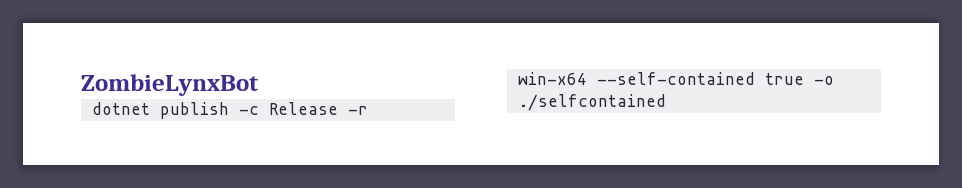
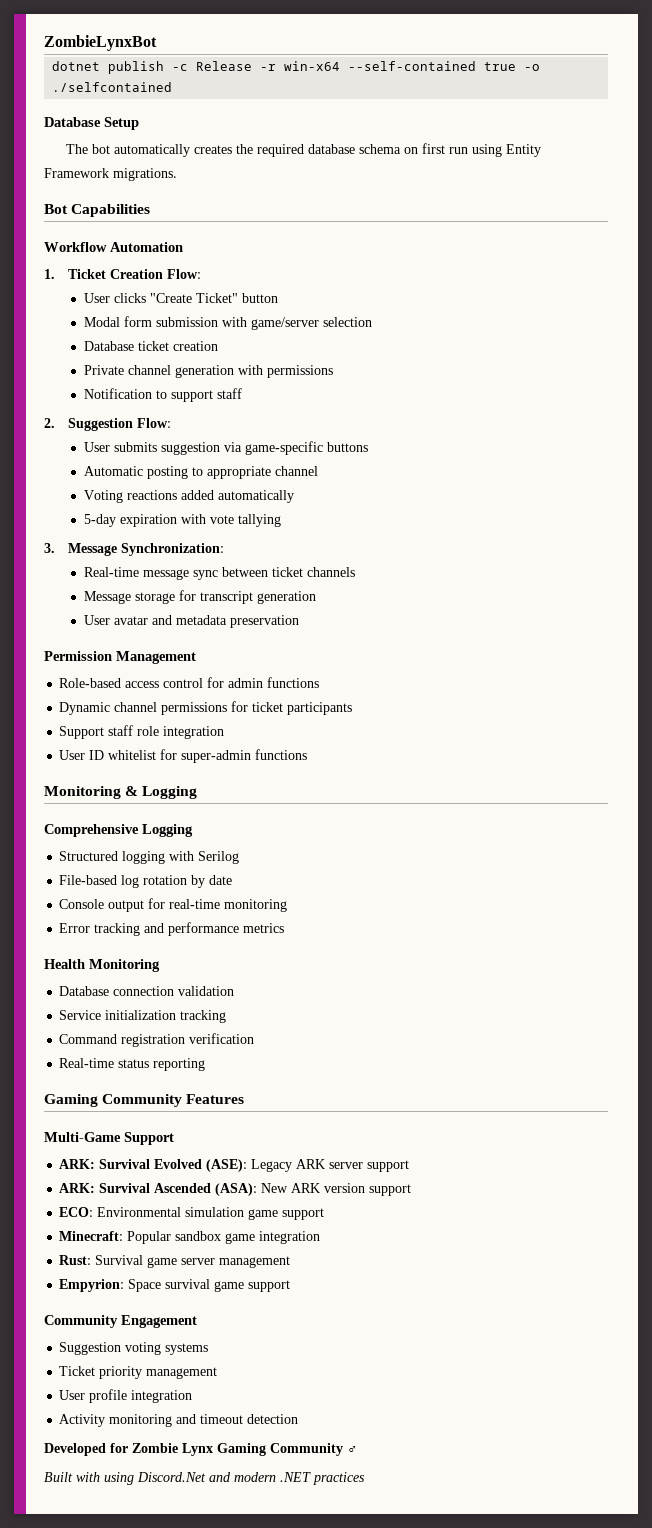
+ Database Setup
+ The bot automatically creates the required database schema on first run using Entity Framework migrations.
+ Bot Capabilities
+ Workflow Automation
+ 1. Ticket Creation Flow:
+ User clicks "Create Ticket" button
+ Modal form submission with game/server selection
+ Database ticket creation
+ Private channel generation with permissions
+ Notification to support staff
+ 2. Suggestion Flow:
+ User submits suggestion via game-specific buttons
+ Automatic posting to appropriate channel
+ Voting reactions added automatically
+ 5-day expiration with vote tallying
+ 3. Message Synchronization:
+ Real-time message sync between ticket channels
+ Message storage for transcript generation
+ User avatar and metadata preservation
+ Permission Management
+ Role-based access control for admin functions
+ Dynamic channel permissions for ticket participants
+ Support staff role integration
+ User ID whitelist for super-admin functions
+ Monitoring & Logging
+ Comprehensive Logging
+ Structured logging with Serilog
+ File-based log rotation by date
+ Console output for real-time monitoring
+ Error tracking and performance metrics
+ Health Monitoring
+ Database connection validation
+ Service initialization tracking
+ Command registration verification
+ Real-time status reporting
+ Gaming Community Features
+ Multi-Game Support
+ ARK: Survival Evolved (ASE): Legacy ARK server support
+ ARK: Survival Ascended (ASA): New ARK version support
+ ECO: Environmental simulation game support
+ Minecraft: Popular sandbox game integration
+ Rust: Survival game server management
+ Empyrion: Space survival game support
+ Community Engagement
+ Suggestion voting systems
+ Ticket priority management
+ User profile integration
+ Activity monitoring and timeout detection
+ Developed for Zombie Lynx Gaming Community ♂
+ Built with using Discord.Net and modern .NET practices

